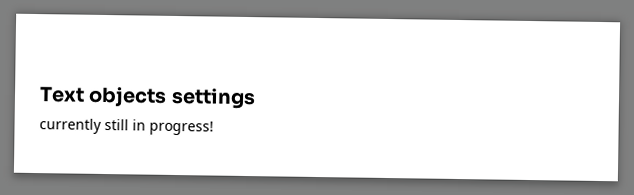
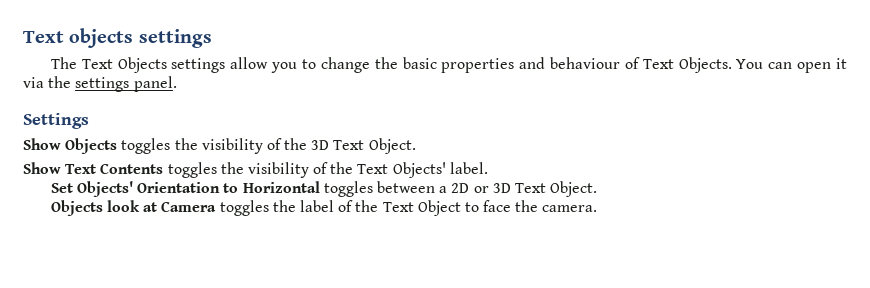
- currently still in progress!
+ The Text Objects settings allow you to change the basic properties and behaviour of Text Objects. You can open it via the settings panel.
+ Settings
+ Show Objects toggles the visibility of the 3D Text Object.
+ Show Text Contents toggles the visibility of the Text Objects' label.
+ Set Objects' Orientation to Horizontal toggles between a 2D or 3D Text Object.
+ Objects look at Camera toggles the label of the Text Object to face the camera.

